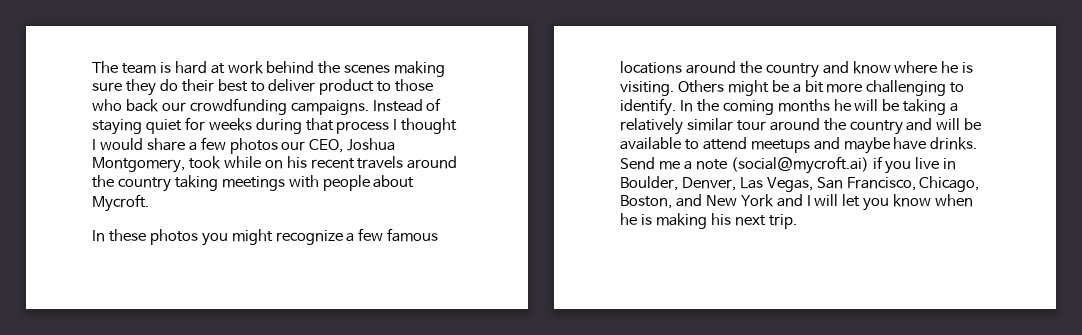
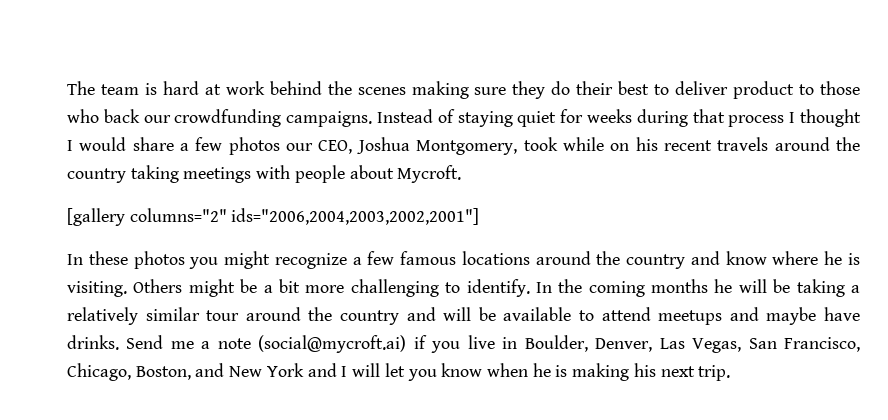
+ [gallery columns="2" ids="2006,2004,2003,2002,2001"]

